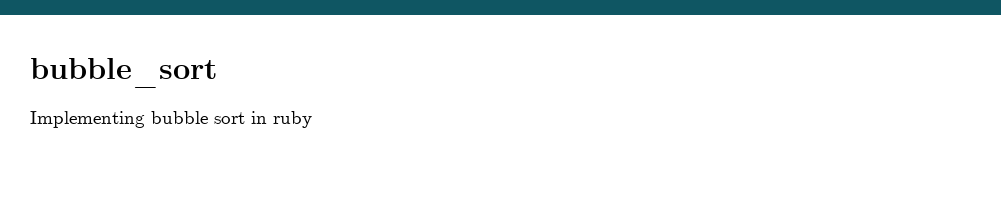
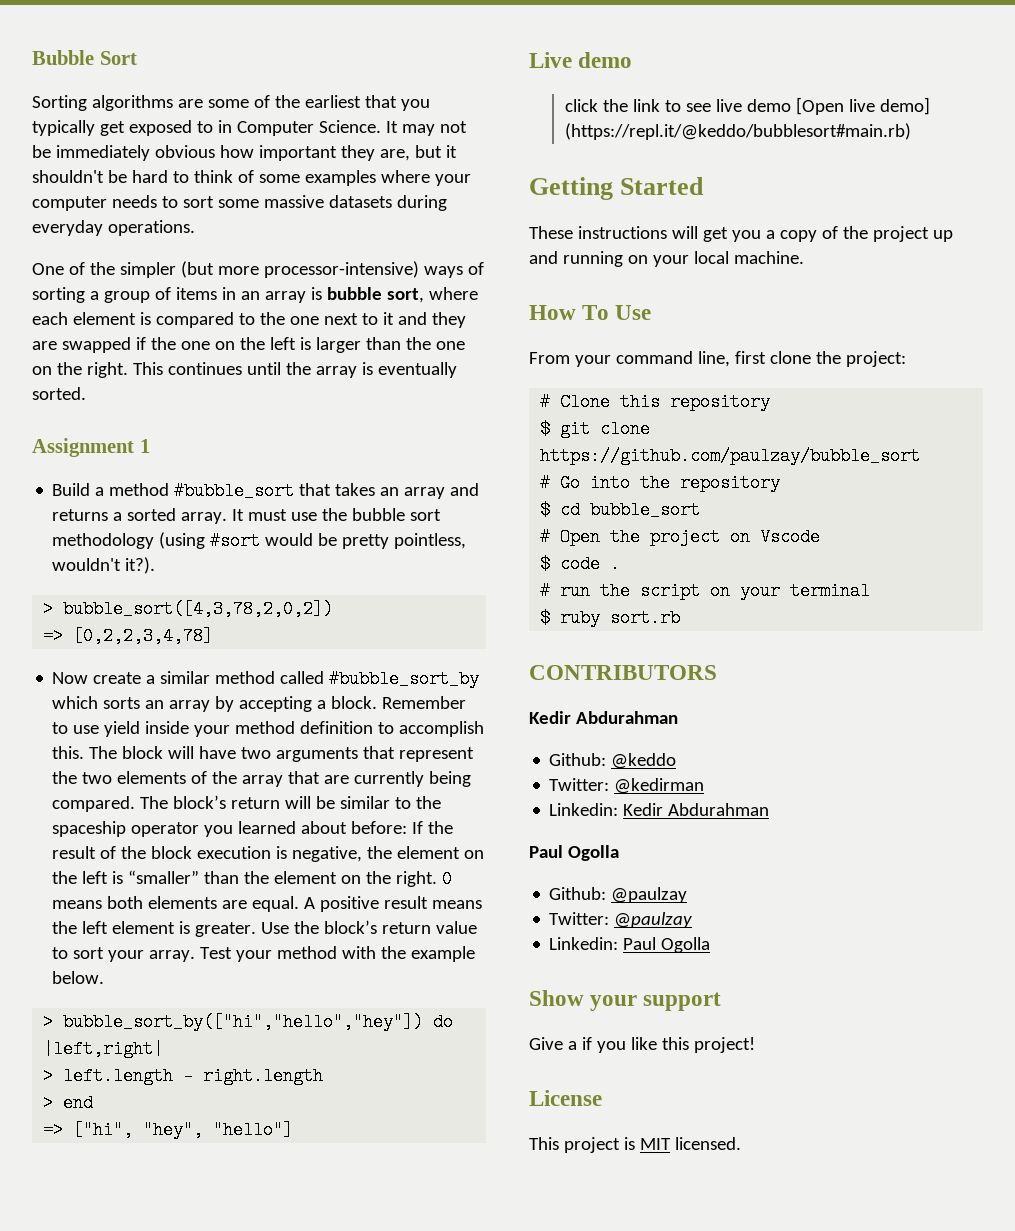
- bubble_sort
- Implementing bubble sort in ruby
+ Bubble Sort
+ Sorting algorithms are some of the earliest that you typically get exposed to in Computer Science. It may not be immediately obvious how important they are, but it shouldn't be hard to think of some examples where your computer needs to sort some massive datasets during everyday operations.
+ One of the simpler (but more processor-intensive) ways of sorting a group of items in an array is bubble sort, where each element is compared to the one next to it and they are swapped if the one on the left is larger than the one on the right. This continues until the array is eventually sorted.
+ Assignment 1
+ Build a method #bubble_sort that takes an array and returns a sorted array. It must use the bubble sort methodology (using #sort would be pretty pointless, wouldn't it?).
+ > bubble_sort([4,3,78,2,0,2])
+ => [0,2,2,3,4,78]
+ Now create a similar method called #bubble_sort_by which sorts an array by accepting a block. Remember to use yield inside your method definition to accomplish this. The block will have two arguments that represent the two elements of the array that are currently being compared. The block’s return will be similar to the spaceship operator you learned about before: If the result of the block execution is negative, the element on the left is “smaller” than the element on the right. 0 means both elements are equal. A positive result means the left element is greater. Use the block’s return value to sort your array. Test your method with the example below.
+ > bubble_sort_by(["hi","hello","hey"]) do |left,right|
+ > left.length - right.length
+ > end
+ => ["hi", "hey", "hello"]
+ Live demo
+ click the link to see live demo [Open live demo] (https://repl.it/@keddo/bubblesort#main.rb)
+ Getting Started
+ These instructions will get you a copy of the project up and running on your local machine.
+ How To Use
+ From your command line, first clone the project:
+ # Clone this repository
+ $ git clone https://github.com/paulzay/bubble_sort
+ # Go into the repository
+ $ cd bubble_sort
+ # Open the project on Vscode
+ $ code .
+ # run the script on your terminal
+ $ ruby sort.rb
+ CONTRIBUTORS
+ Kedir Abdurahman
+ Github: @keddo
+ Twitter: @kedirman
+ Linkedin: Kedir Abdurahman
+ Paul Ogolla
+ Github: @paulzay
+ Twitter: @paulzay
+ Linkedin: Paul Ogolla
+ Show your support
+ Give a if you like this project!
+ License
+ This project is MIT licensed.

